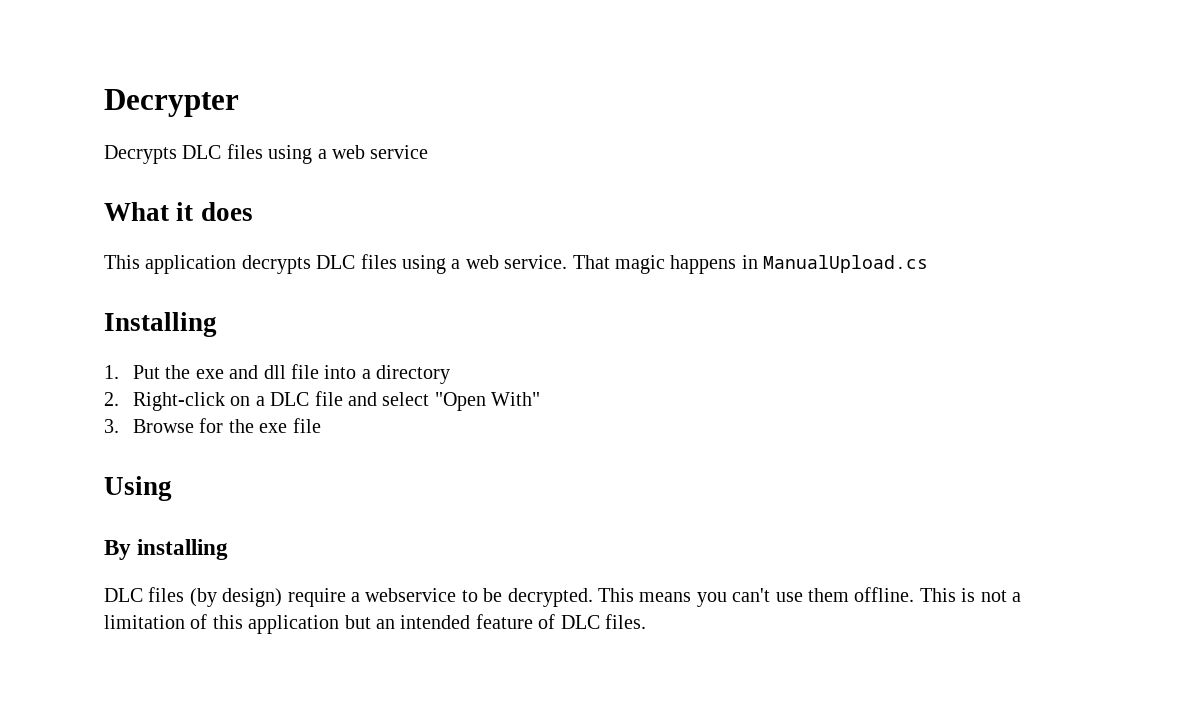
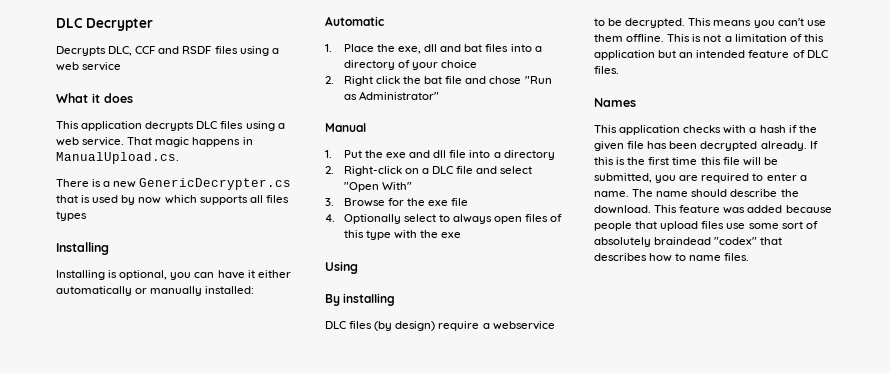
- Decrypter
+ DLC Decrypter
- Decrypts DLC files using a web service
+ Decrypts DLC, CCF and RSDF files using a web service
- That magic happens in ManualUpload.cs
+ That magic happens in ManualUpload.cs.
+ There is a new GenericDecrypter.cs that is used by now which supports all files types
  Installing
+ Installing is optional, you can have it either automatically or manually installed:
+ Automatic
+ 1. Place the exe, dll and bat files into a directory of your choice
+ 2. Right click the bat file and chose "Run as Administrator"
+ Manual
+ 4. Optionally select to always open files of this type with the exe
+ Names
+ This application checks with a hash if the given file has been decrypted already. If this is the first time this file will be submitted, you are required to enter a name. The name should describe the download. This feature was added because people that upload files use some sort of absolutely braindead "codex" that describes how to name files.

